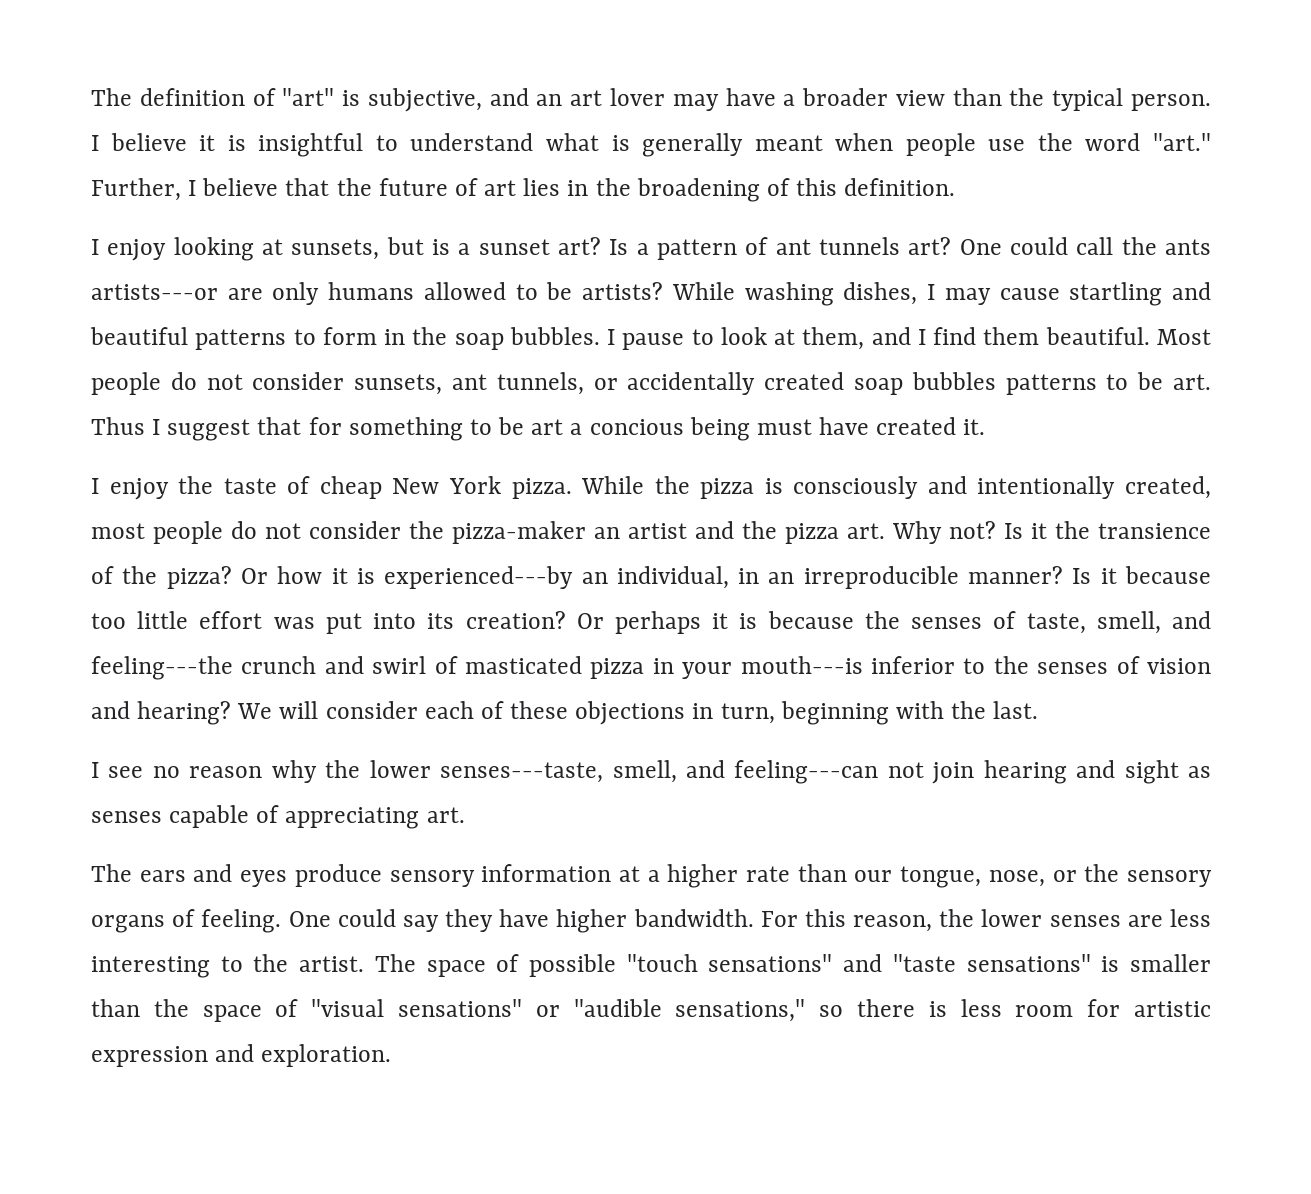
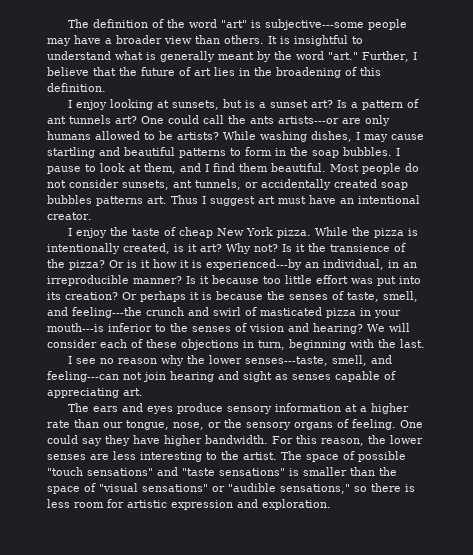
- The definition of "art" is subjective, and an art lover may have a broader view than the typical person. I believe it is insightful to understand what is generally meant when people use the word "art." Further, I believe that the future of art lies in the broadening of this definition.
+ The definition of the word "art" is subjective---some people may have a broader view than others. It is insightful to understand what is generally meant by the word "art." Further, I believe that the future of art lies in the broadening of this definition.
- Most people do not consider sunsets, ant tunnels, or accidentally created soap bubbles patterns to be art. Thus I suggest that for something to be art a concious being must have created it.
+ Most people do not consider sunsets, ant tunnels, or accidentally created soap bubbles patterns art. Thus I suggest art must have an intentional creator.
- While the pizza is consciously and intentionally created, most people do not consider the pizza-maker an artist and the pizza art. Why not?
+ While the pizza is intentionally created, is it art? Why not?
- Or how it is experienced---by an individual, in an irreproducible manner?
+ Or is it how it is experienced---by an individual, in an irreproducible manner?

